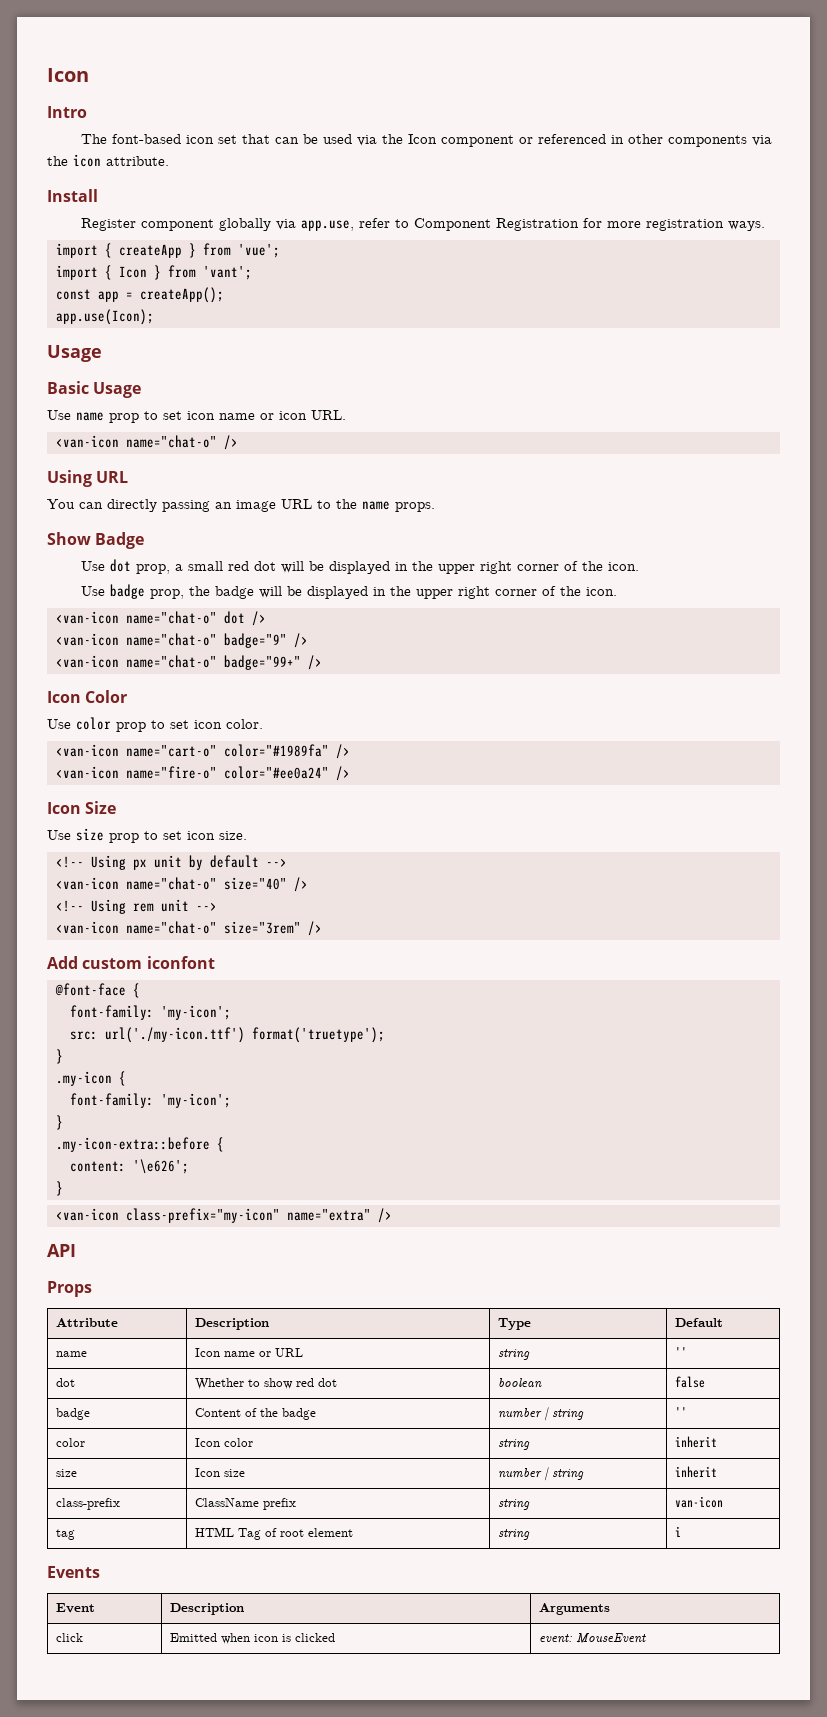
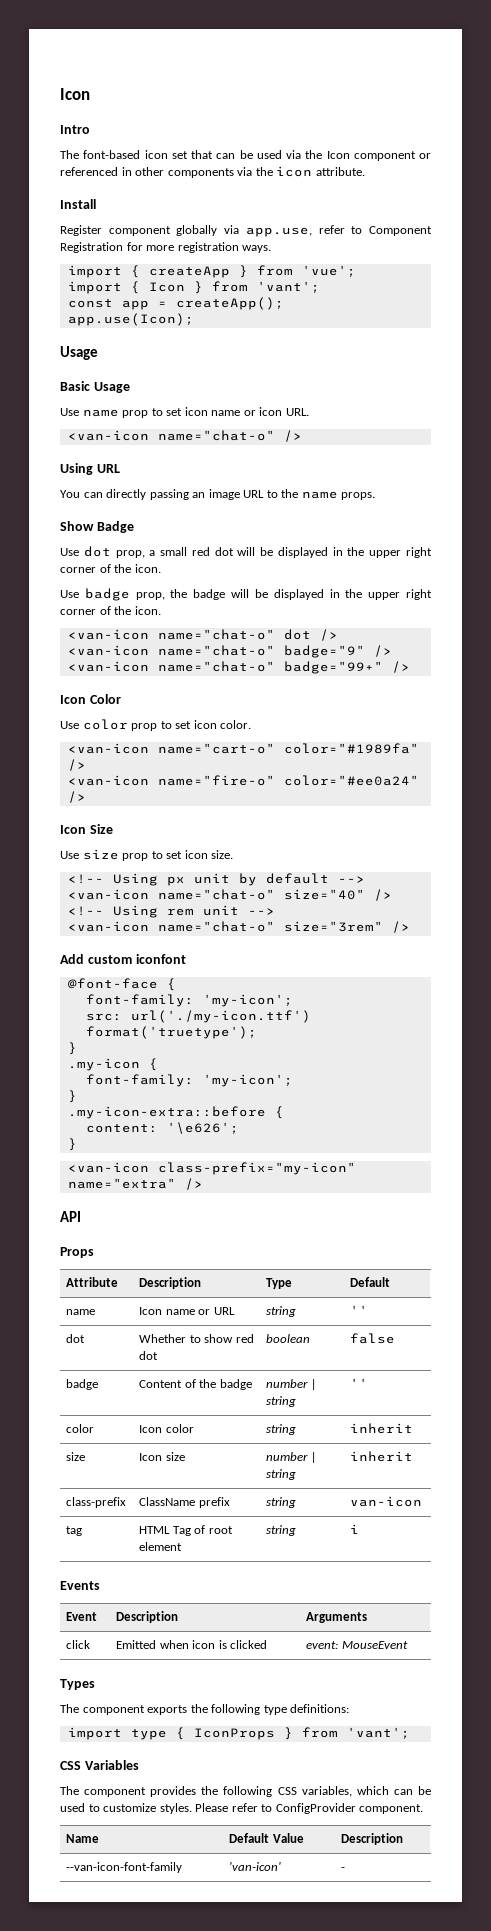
+ Types
+ The component exports the following type definitions:
+ import type { IconProps } from 'vant';
+ CSS Variables
+ The component provides the following CSS variables, which can be used to customize styles. Please refer to ConfigProvider component.
+ Name | Default Value | Description
+ --van-icon-font-family | 'van-icon' | -

